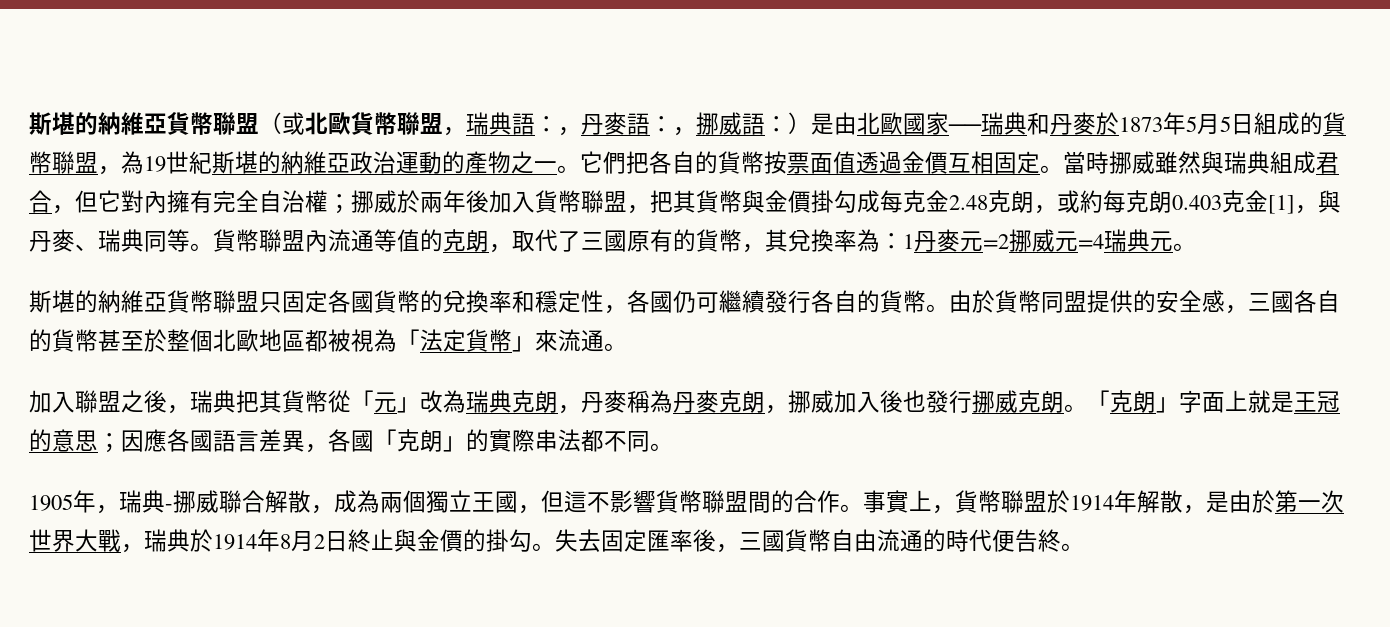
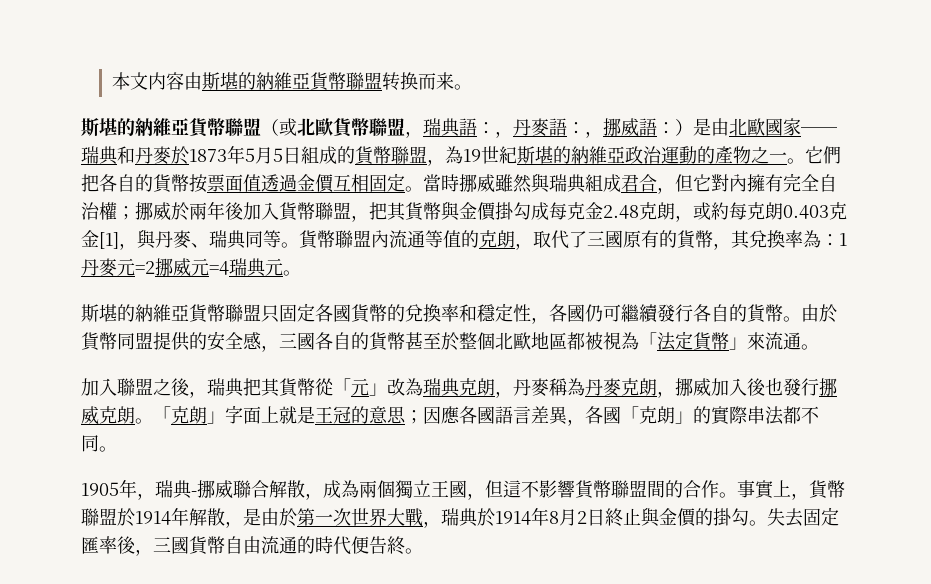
+ 本文内容由斯堪的納維亞貨幣聯盟转换而来。

